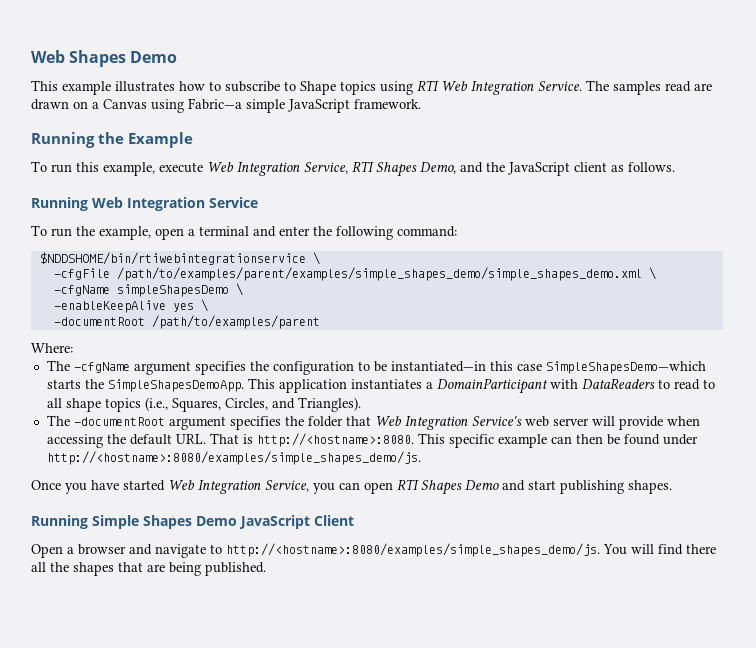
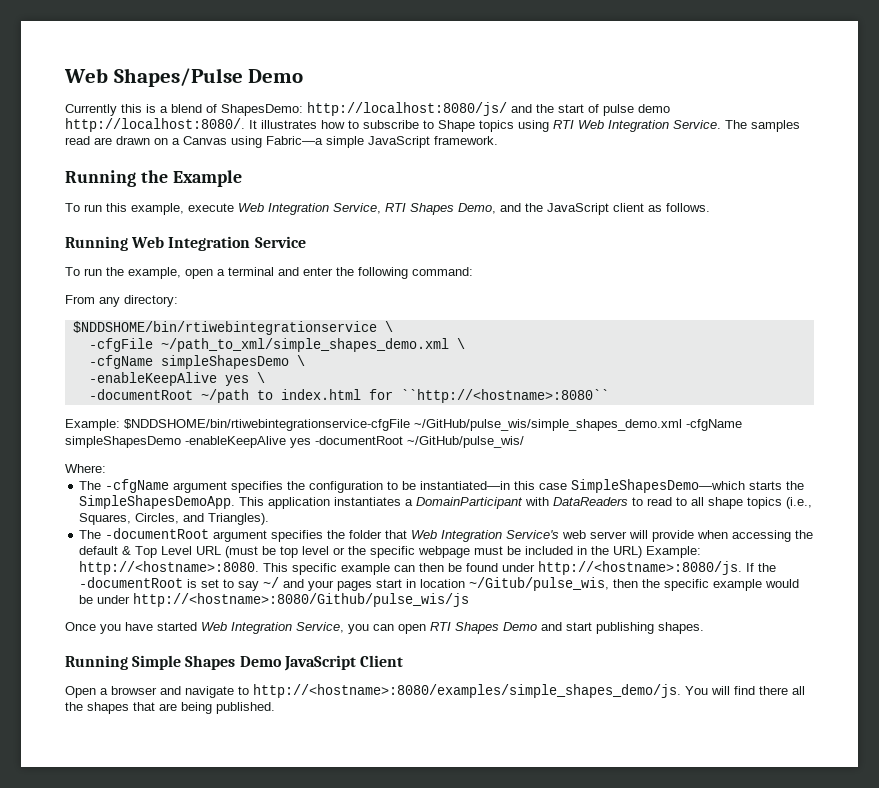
- Web Shapes Demo
+ Web Shapes/Pulse Demo
- This example illustrates how to subscribe to Shape topics using RTI Web Integration Service.
+ Currently this is a blend of ShapesDemo: http://localhost:8080/js/ and the start of pulse demo http://localhost:8080/. It illustrates how to subscribe to Shape topics using RTI Web Integration Service.
+ From any directory:
- -cfgFile /path/to/examples/parent/examples/simple_shapes_demo/simple_shapes_demo.xml \
+ -cfgFile ~/path_to_xml/simple_shapes_demo.xml \
- -documentRoot /path/to/examples/parent
+ -documentRoot ~/path to index.html for ``http://<hostname>:8080``
+ Example: $NDDSHOME/bin/rtiwebintegrationservice-cfgFile ~/GitHub/pulse_wis/simple_shapes_demo.xml -cfgName simpleShapesDemo -enableKeepAlive yes -documentRoot ~/GitHub/pulse_wis/
- The -documentRoot argument specifies the folder that Web Integration Service's web server will provide when accessing the default URL. That is http://<hostname>:8080.
+ The -documentRoot argument specifies the folder that Web Integration Service's web server will provide when accessing the default & Top Level URL (must be top level or the specific webpage must be included in the URL) Example: http://<hostname>:8080.
- This specific example can then be found under http://<hostname>:8080/examples/simple_shapes_demo/js.
+ This specific example can then be found under http://<hostname>:8080/js. If the -documentRoot is set to say ~/ and your pages start in location ~/Gitub/pulse_wis, then the specific example would be under http://<hostname>:8080/Github/pulse_wis/js

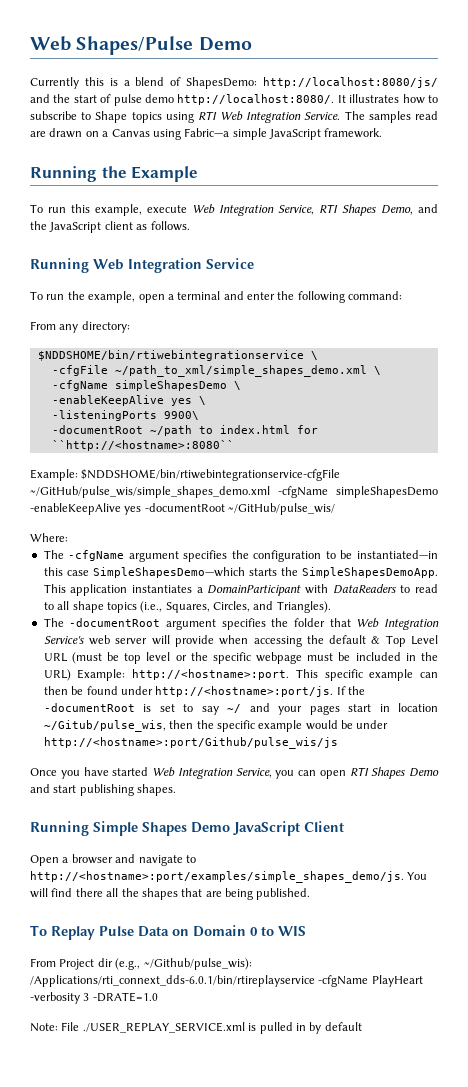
+ -listeningPorts 9900\
- The -documentRoot argument specifies the folder that Web Integration Service's web server will provide when accessing the default & Top Level URL (must be top level or the specific webpage must be included in the URL) Example: http://<hostname>:8080.
+ The -documentRoot argument specifies the folder that Web Integration Service's web server will provide when accessing the default & Top Level URL (must be top level or the specific webpage must be included in the URL) Example: http://<hostname>:port.
- This specific example can then be found under http://<hostname>:8080/js.
+ This specific example can then be found under http://<hostname>:port/js.
- If the -documentRoot is set to say ~/ and your pages start in location ~/Gitub/pulse_wis, then the specific example would be under http://<hostname>:8080/Github/pulse_wis/js
+ If the -documentRoot is set to say ~/ and your pages start in location ~/Gitub/pulse_wis, then the specific example would be under http://<hostname>:port/Github/pulse_wis/js
- Open a browser and navigate to http://<hostname>:8080/examples/simple_shapes_demo/js.
+ Open a browser and navigate to http://<hostname>:port/examples/simple_shapes_demo/js.
+ To Replay Pulse Data on Domain 0 to WIS
+ From Project dir (e.g., ~/Github/pulse_wis): /Applications/rti_connext_dds-6.0.1/bin/rtireplayservice -cfgName PlayHeart -verbosity 3 -DRATE=1.0
+ Note: File ./USER_REPLAY_SERVICE.xml is pulled in by default

